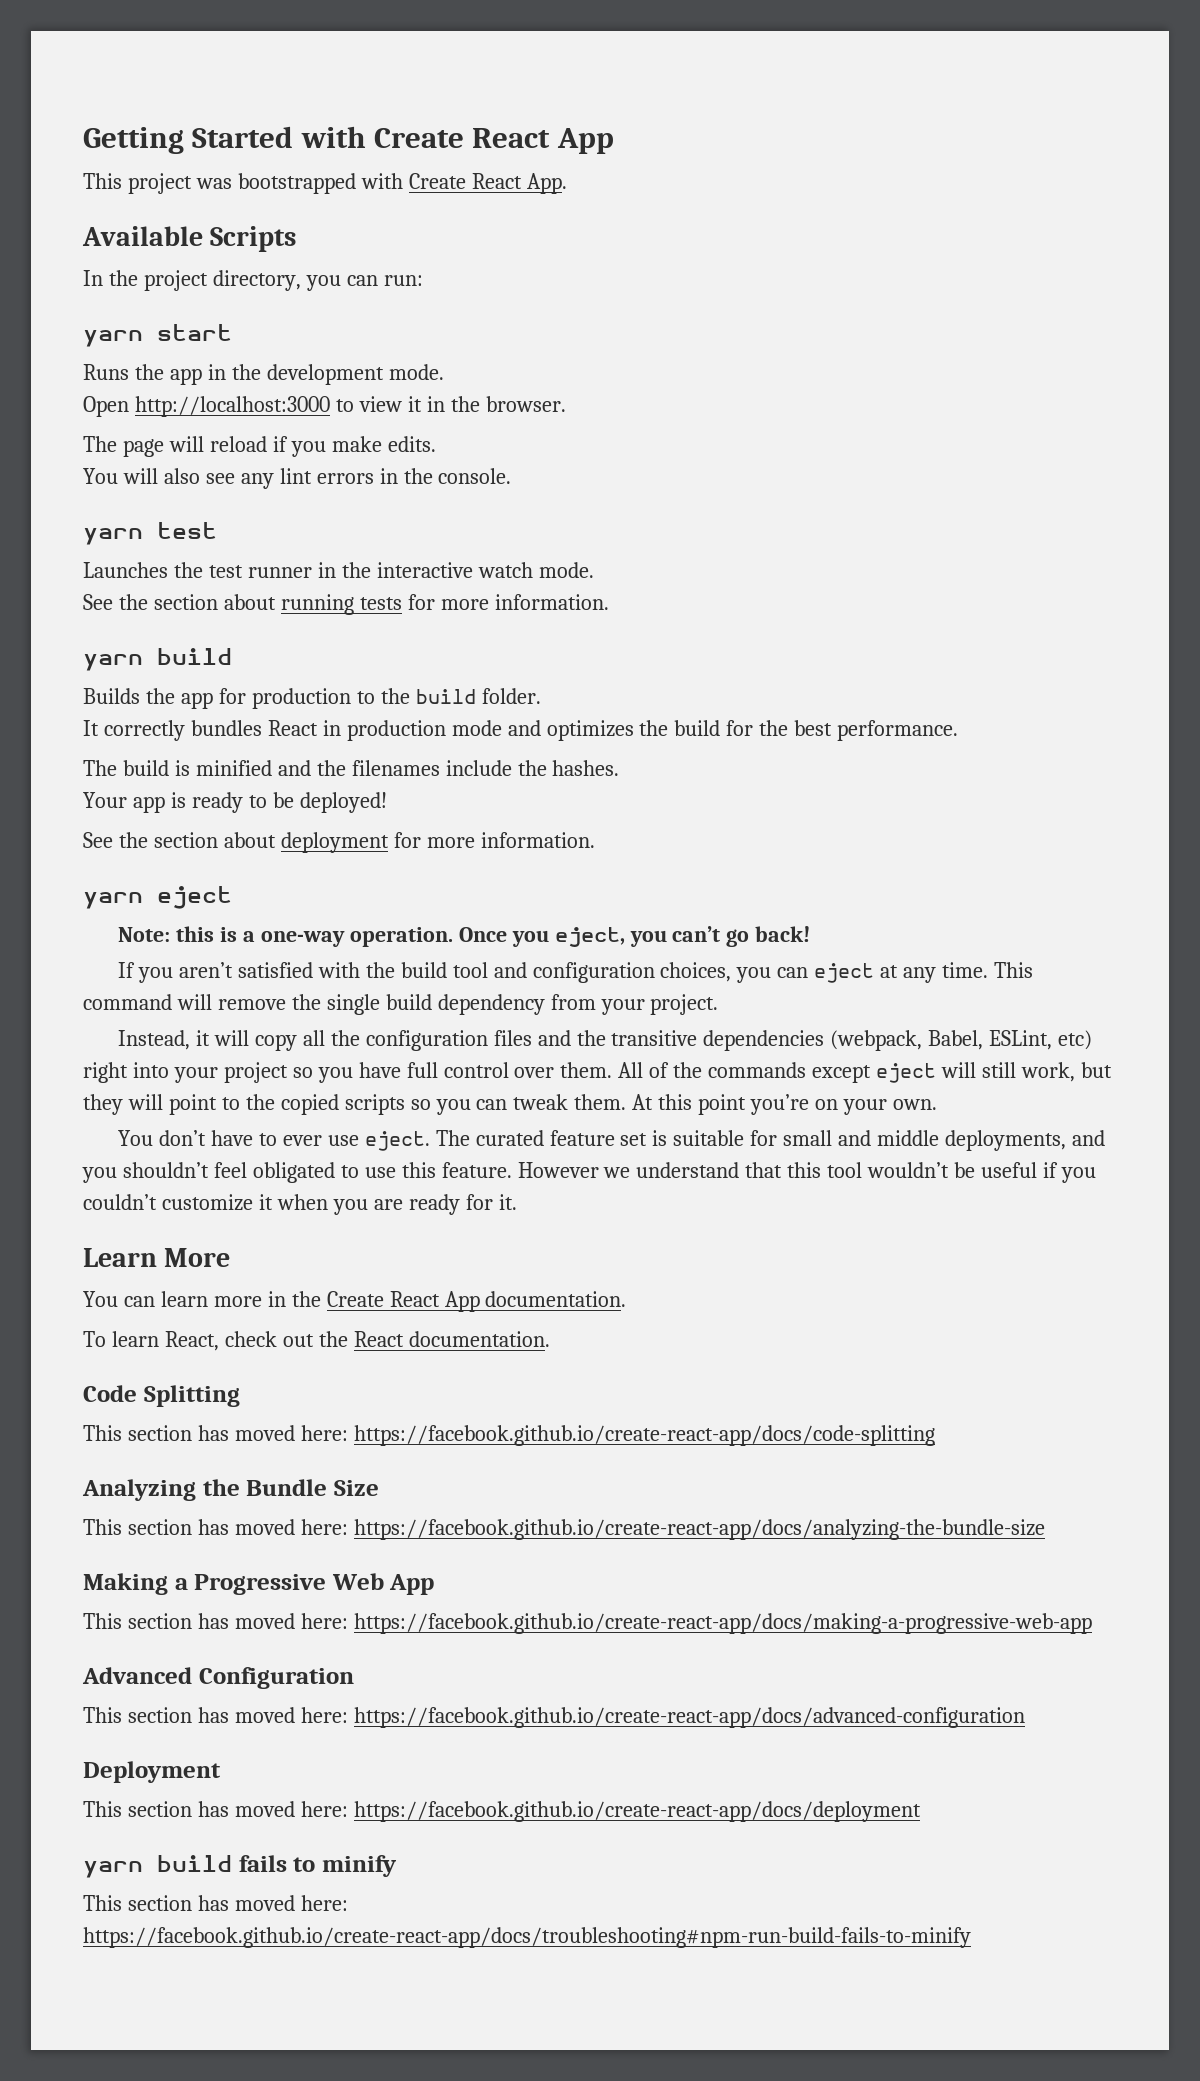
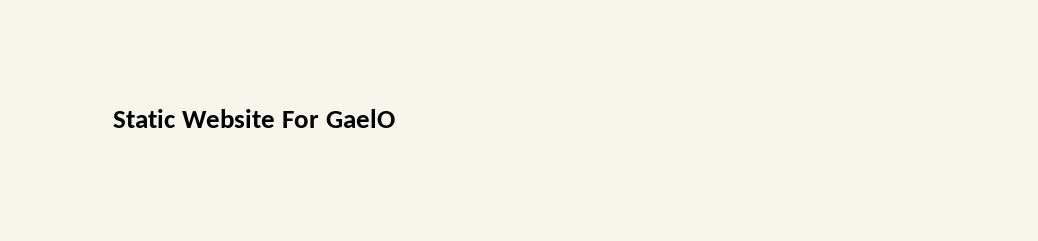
- Getting Started with Create React App
- This project was bootstrapped with Create React App.
- Available Scripts
- In the project directory, you can run:
- yarn start
- Runs the app in the development mode.
- Open http://localhost:3000 to view it in the browser.
- The page will reload if you make edits.
- You will also see any lint errors in the console.
- yarn test
- Launches the test runner in the interactive watch mode.
- See the section about running tests for more information.
- yarn build
- Builds the app for production to the build folder.
- It correctly bundles React in production mode and optimizes the build for the best performance.
- The build is minified and the filenames include the hashes.
- Your app is ready to be deployed!
- See the section about deployment for more information.
- yarn eject
- Note: this is a one-way operation. Once you eject, you can’t go back!
- If you aren’t satisfied with the build tool and configuration choices, you can eject at any time. This command will remove the single build dependency from your project.
- Instead, it will copy all the configuration files and the transitive dependencies (webpack, Babel, ESLint, etc) right into your project so you have full control over them. All of the commands except eject will still work, but they will point to the copied scripts so you can tweak them. At this point you’re on your own.
- You don’t have to ever use eject. The curated feature set is suitable for small and middle deployments, and you shouldn’t feel obligated to use this feature. However we understand that this tool wouldn’t be useful if you couldn’t customize it when you are ready for it.
- Learn More
- You can learn more in the Create React App documentation.
- To learn React, check out the React documentation.
- Code Splitting
- This section has moved here: https://facebook.github.io/create-react-app/docs/code-splitting
- Analyzing the Bundle Size
- This section has moved here: https://facebook.github.io/create-react-app/docs/analyzing-the-bundle-size
- Making a Progressive Web App
- This section has moved here: https://facebook.github.io/create-react-app/docs/making-a-progressive-web-app
- Advanced Configuration
- This section has moved here: https://facebook.github.io/create-react-app/docs/advanced-configuration
- Deployment
- This section has moved here: https://facebook.github.io/create-react-app/docs/deployment
- yarn build fails to minify
- This section has moved here: https://facebook.github.io/create-react-app/docs/troubleshooting#npm-run-build-fails-to-minify
+ Static Website For GaelO

